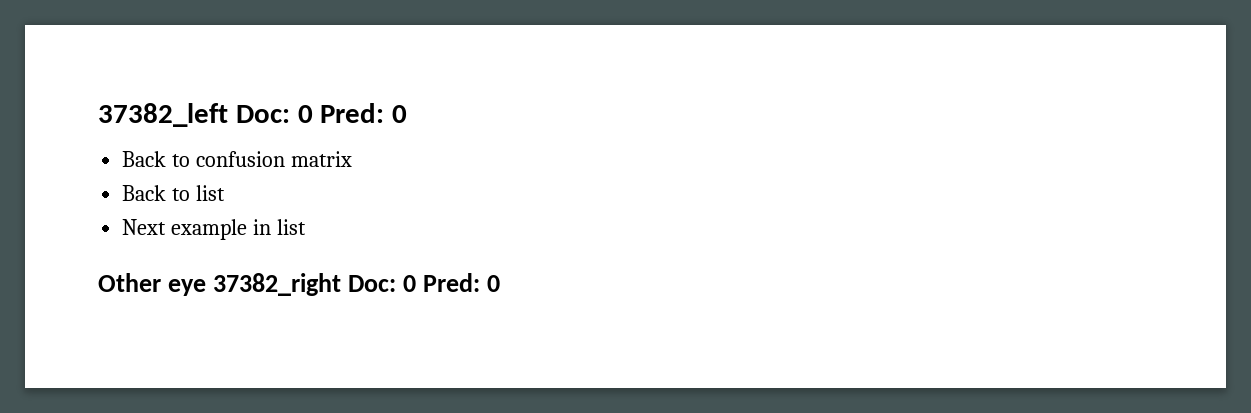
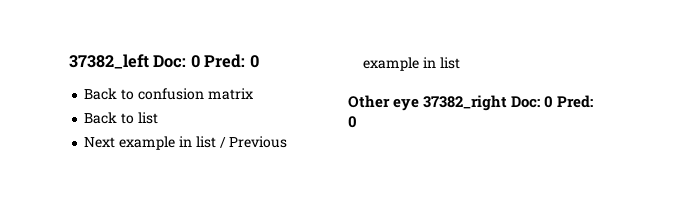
- Next example in list
+ Next example in list / Previous example in list

